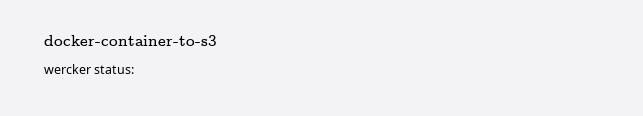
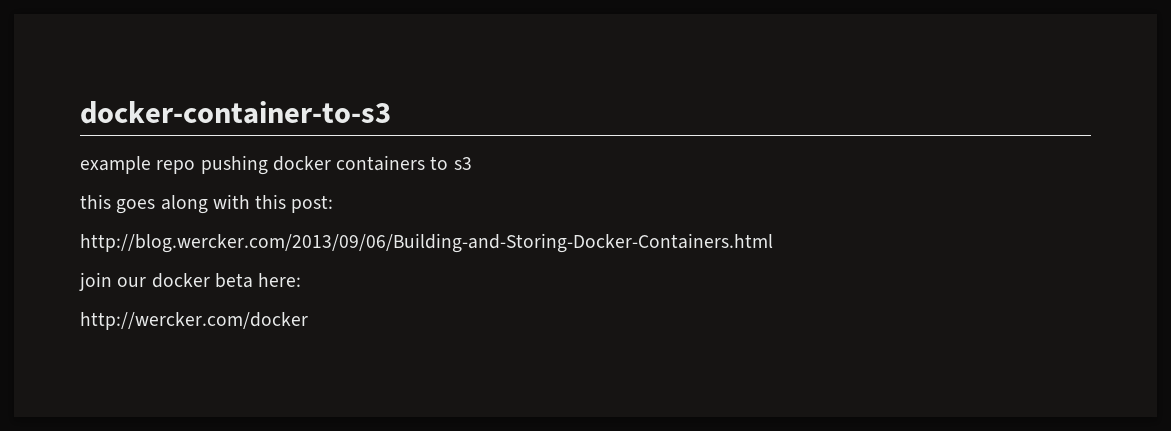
- wercker status:
+ example repo pushing docker containers to s3
+ this goes along with this post:
+ http://blog.wercker.com/2013/09/06/Building-and-Storing-Docker-Containers.html
+ join our docker beta here:
+ http://wercker.com/docker

